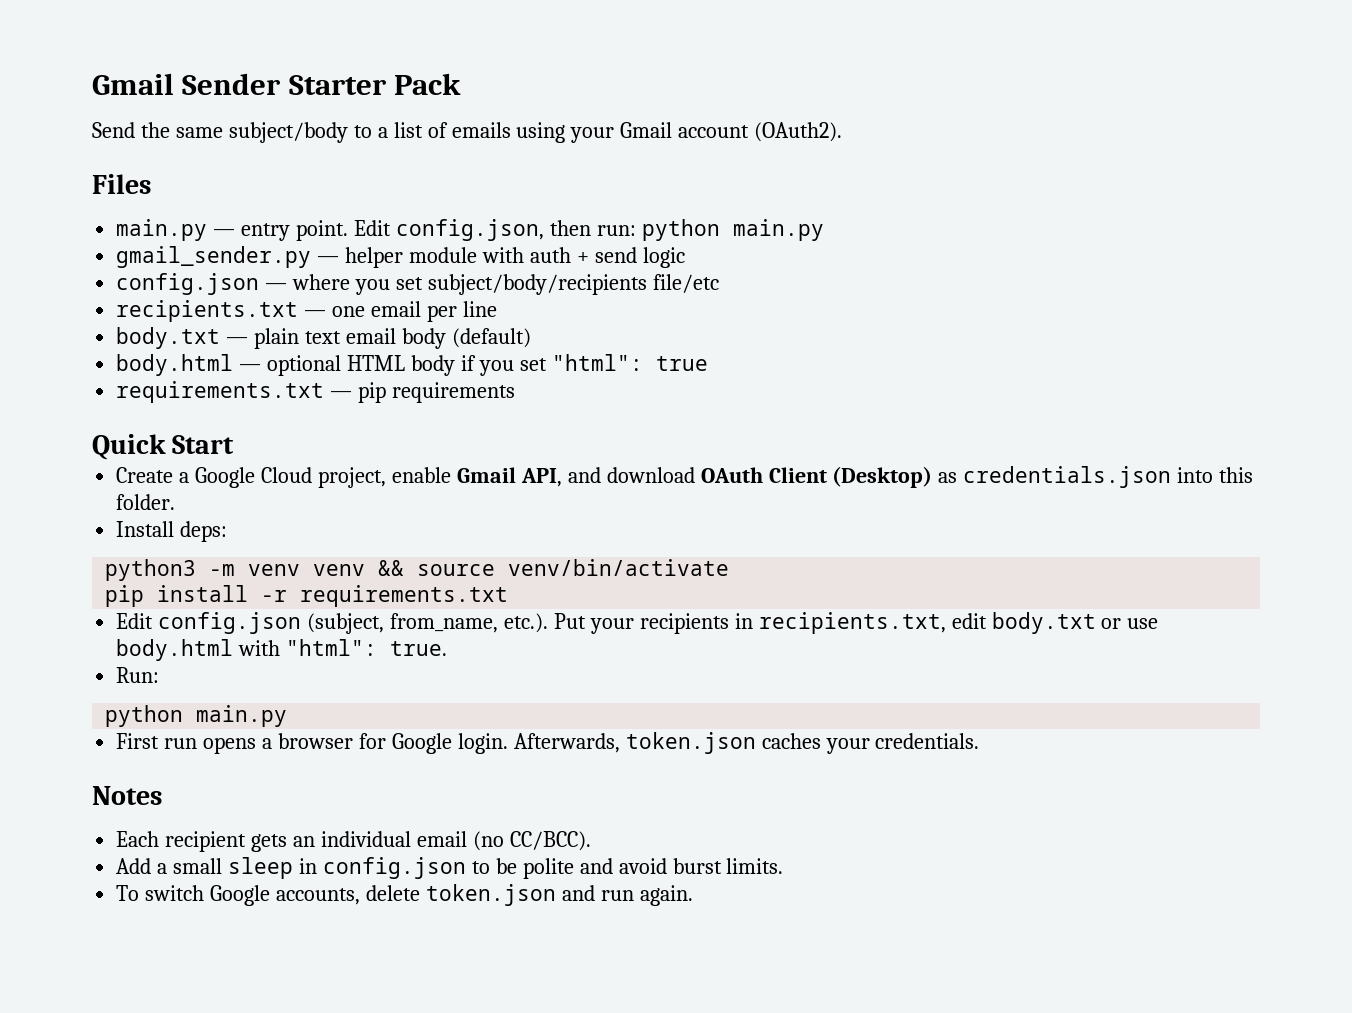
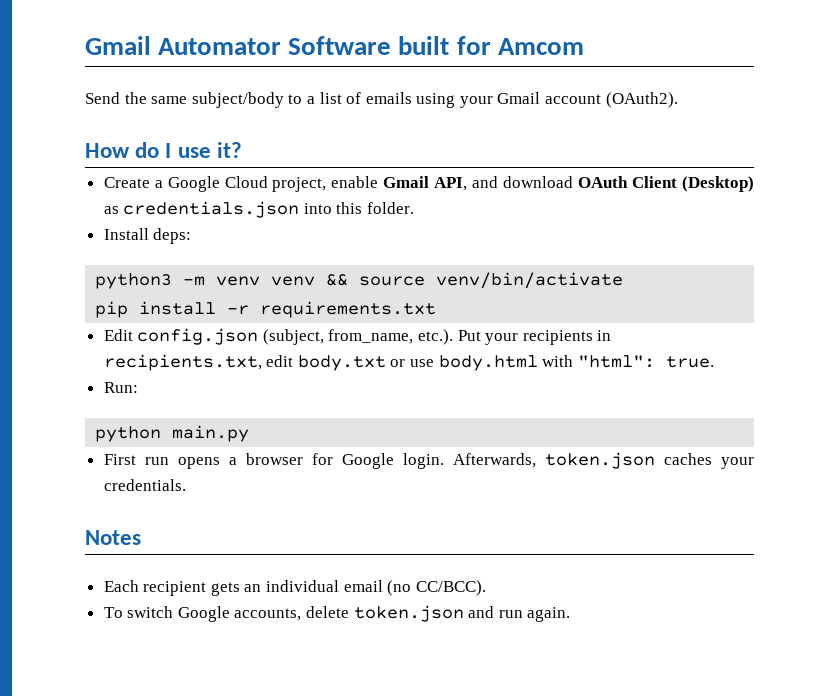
- Gmail Sender Starter Pack
+ Gmail Automator Software built for Amcom
- Files
- main.py — entry point. Edit config.json, then run: python main.py
- gmail_sender.py — helper module with auth + send logic
- config.json — where you set subject/body/recipients file/etc
- recipients.txt — one email per line
- body.txt — plain text email body (default)
- body.html — optional HTML body if you set "html": true
- requirements.txt — pip requirements
- Quick Start
+ How do I use it?
- Add a small sleep in config.json to be polite and avoid burst limits.

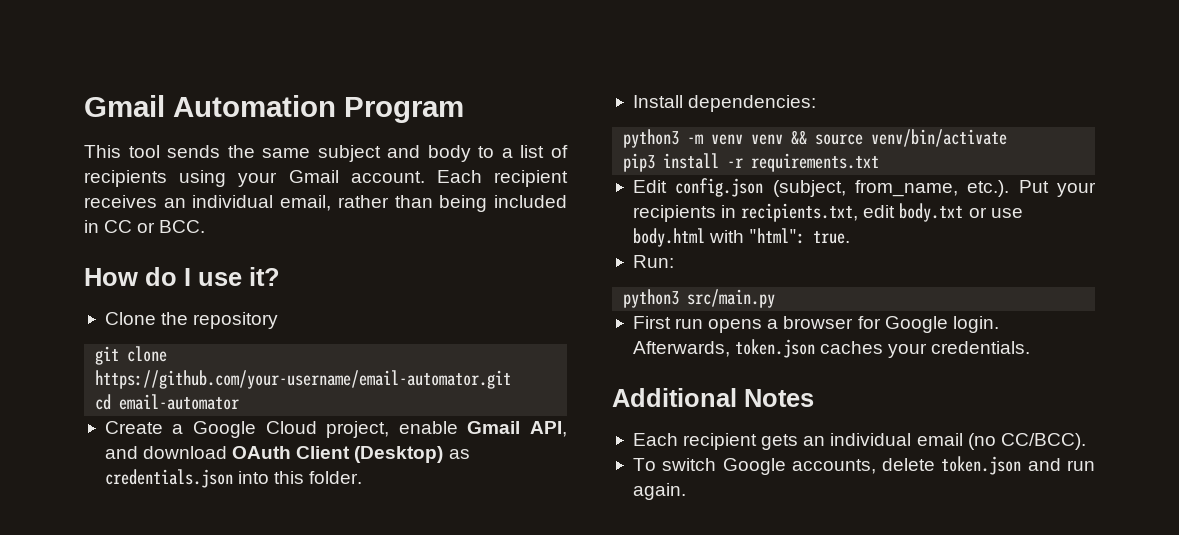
- Gmail Automator Software built for Amcom
- Send the same subject/body to a list of emails using your Gmail account (OAuth2).
+ Gmail Automation Program
+ This tool sends the same subject and body to a list of recipients using your Gmail account. Each recipient receives an individual email, rather than being included in CC or BCC.
+ Clone the repository
+ git clone https://github.com/your-username/email-automator.git
+ cd email-automator
- Install deps:
+ Install dependencies:
- pip install -r requirements.txt
+ pip3 install -r requirements.txt
- python main.py
+ python3 src/main.py
- Notes
+ Additional Notes

